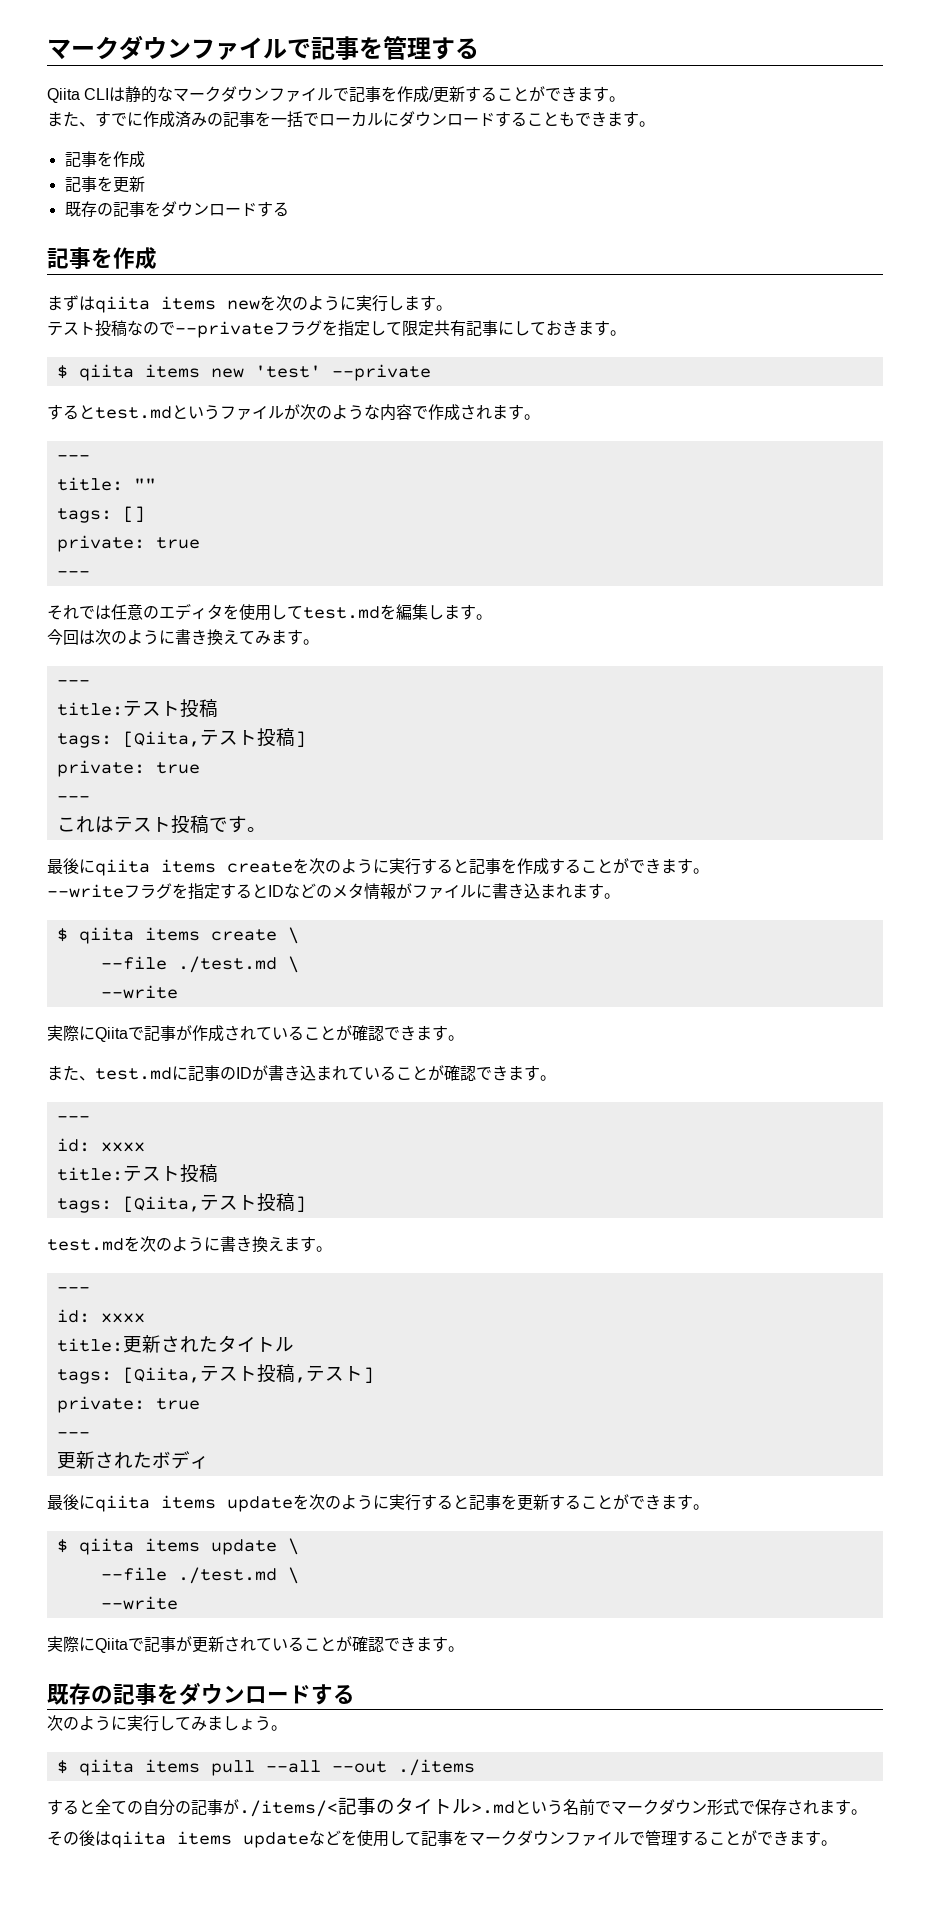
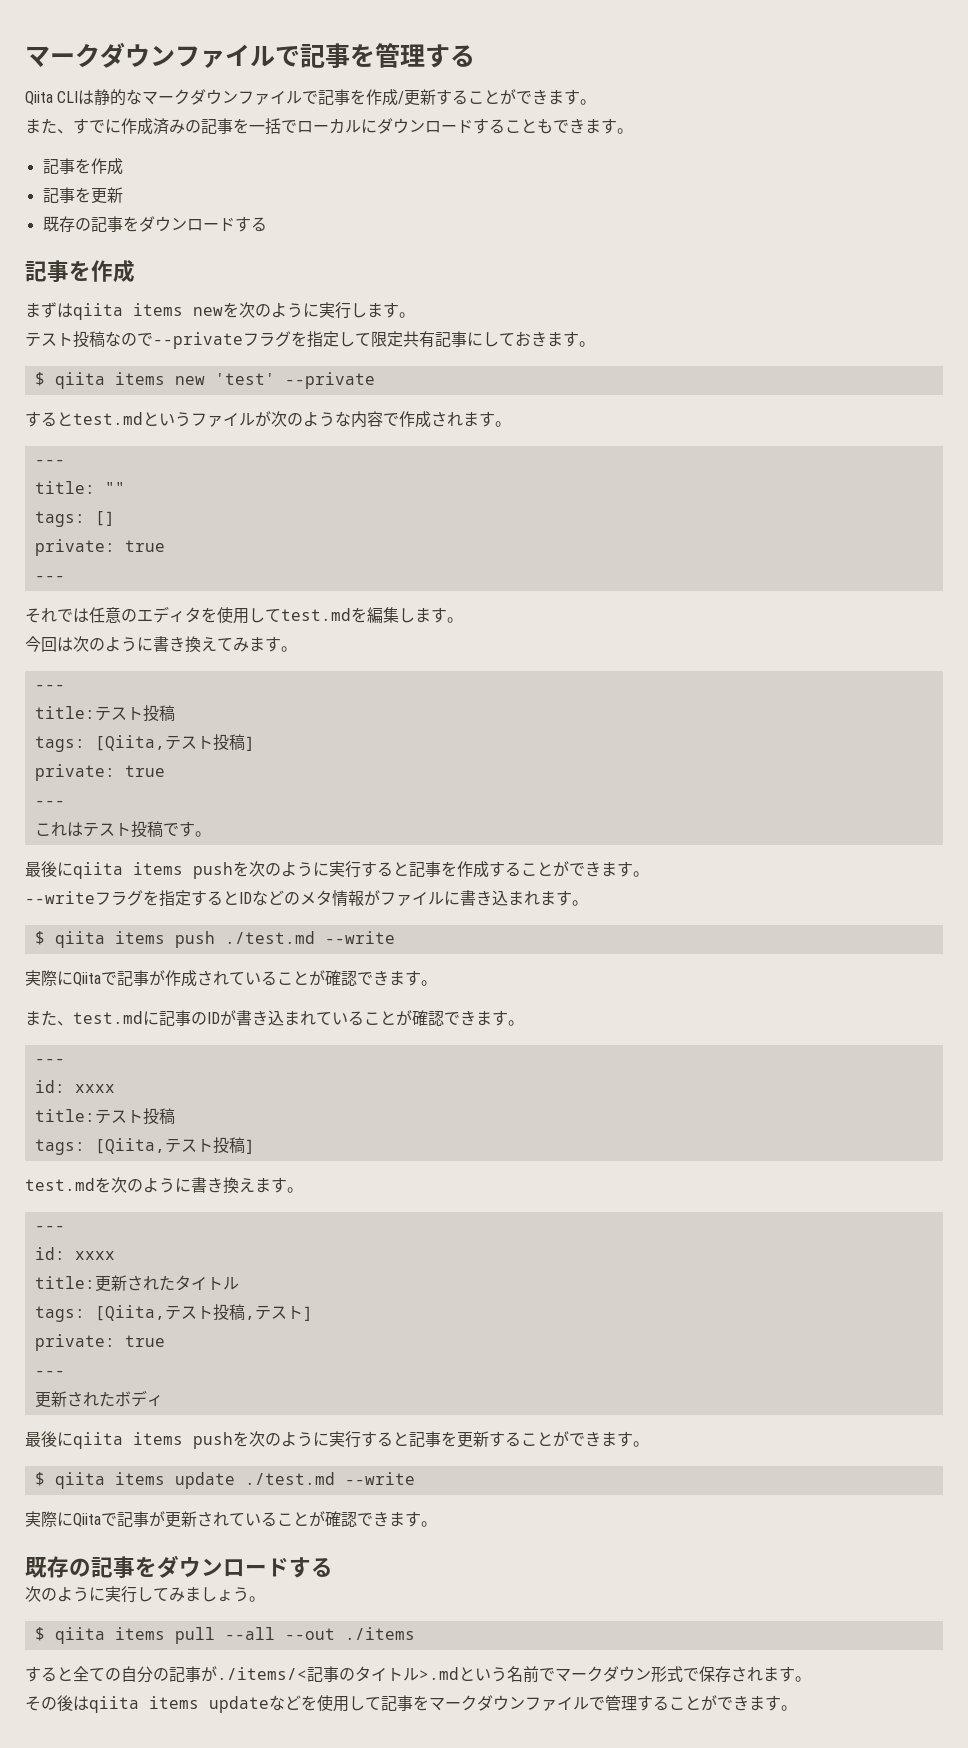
- 最後にqiita items createを次のように実行すると記事を作成することができます。
+ 最後にqiita items pushを次のように実行すると記事を作成することができます。
- $ qiita items create \
- --file ./test.md \
- --write
+ $ qiita items push ./test.md --write
- 最後にqiita items updateを次のように実行すると記事を更新することができます。
+ 最後にqiita items pushを次のように実行すると記事を更新することができます。
- $ qiita items update \
- --file ./test.md \
- --write
+ $ qiita items update ./test.md --write

